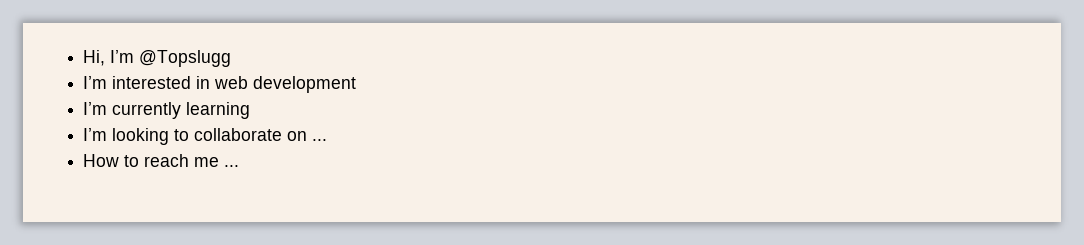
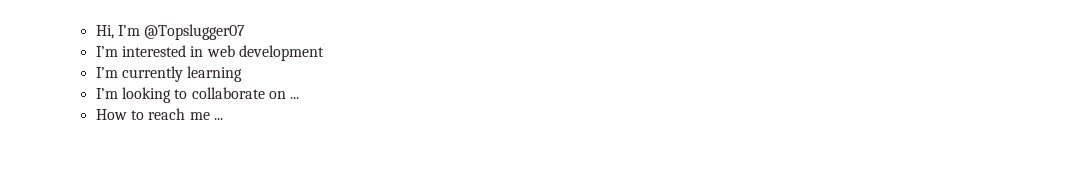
- Hi, I’m @Topslugg
+ Hi, I’m @Topslugger07

